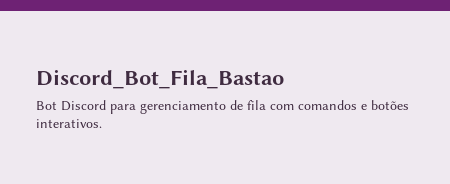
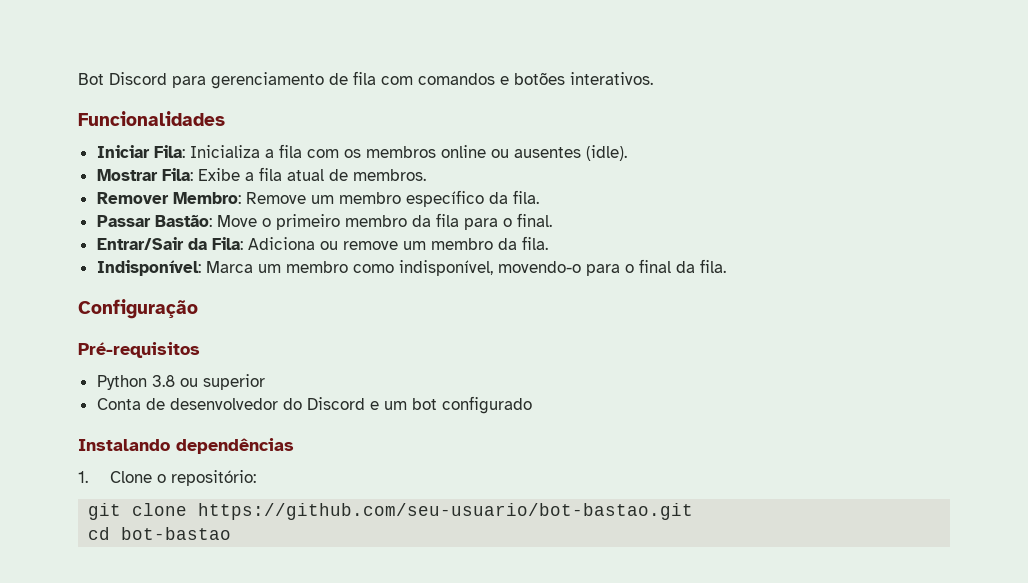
- Discord_Bot_Fila_Bastao
+ Funcionalidades
+ Iniciar Fila: Inicializa a fila com os membros online ou ausentes (idle).
+ Mostrar Fila: Exibe a fila atual de membros.
+ Remover Membro: Remove um membro específico da fila.
+ Passar Bastão: Move o primeiro membro da fila para o final.
+ Entrar/Sair da Fila: Adiciona ou remove um membro da fila.
+ Indisponível: Marca um membro como indisponível, movendo-o para o final da fila.
+ Configuração
+ Pré-requisitos
+ Python 3.8 ou superior
+ Conta de desenvolvedor do Discord e um bot configurado
+ Instalando dependências
+ 1. Clone o repositório:
+ git clone https://github.com/seu-usuario/bot-bastao.git
+ cd bot-bastao

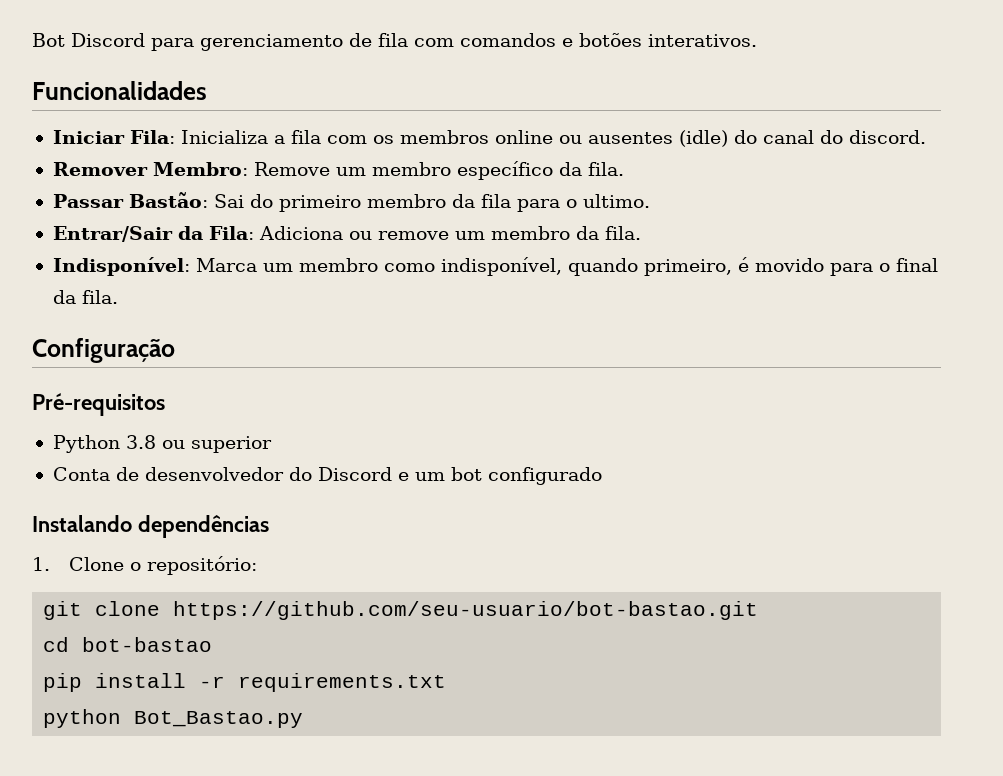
- Iniciar Fila: Inicializa a fila com os membros online ou ausentes (idle).
- Mostrar Fila: Exibe a fila atual de membros.
+ Iniciar Fila: Inicializa a fila com os membros online ou ausentes (idle) do canal do discord.
- Passar Bastão: Move o primeiro membro da fila para o final.
+ Passar Bastão: Sai do primeiro membro da fila para o ultimo.
- Indisponível: Marca um membro como indisponível, movendo-o para o final da fila.
+ Indisponível: Marca um membro como indisponível, quando primeiro, é movido para o final da fila.
+ pip install -r requirements.txt
+ python Bot_Bastao.py

